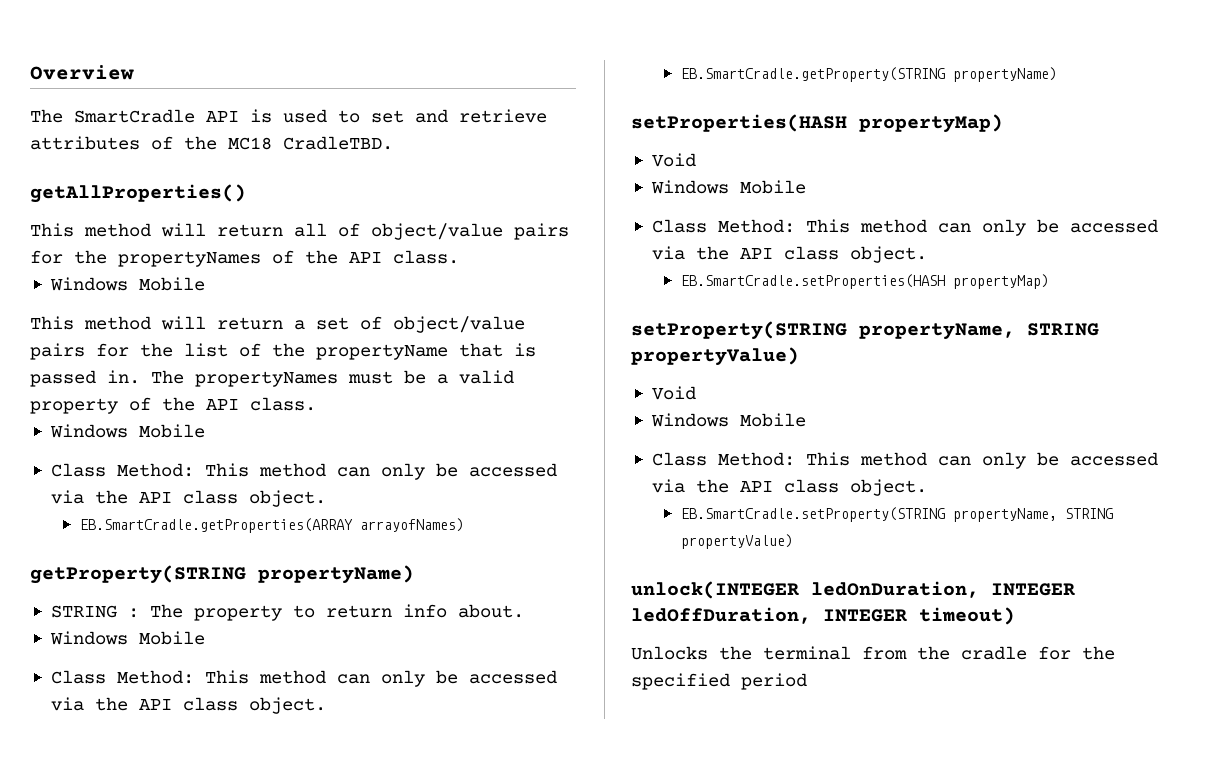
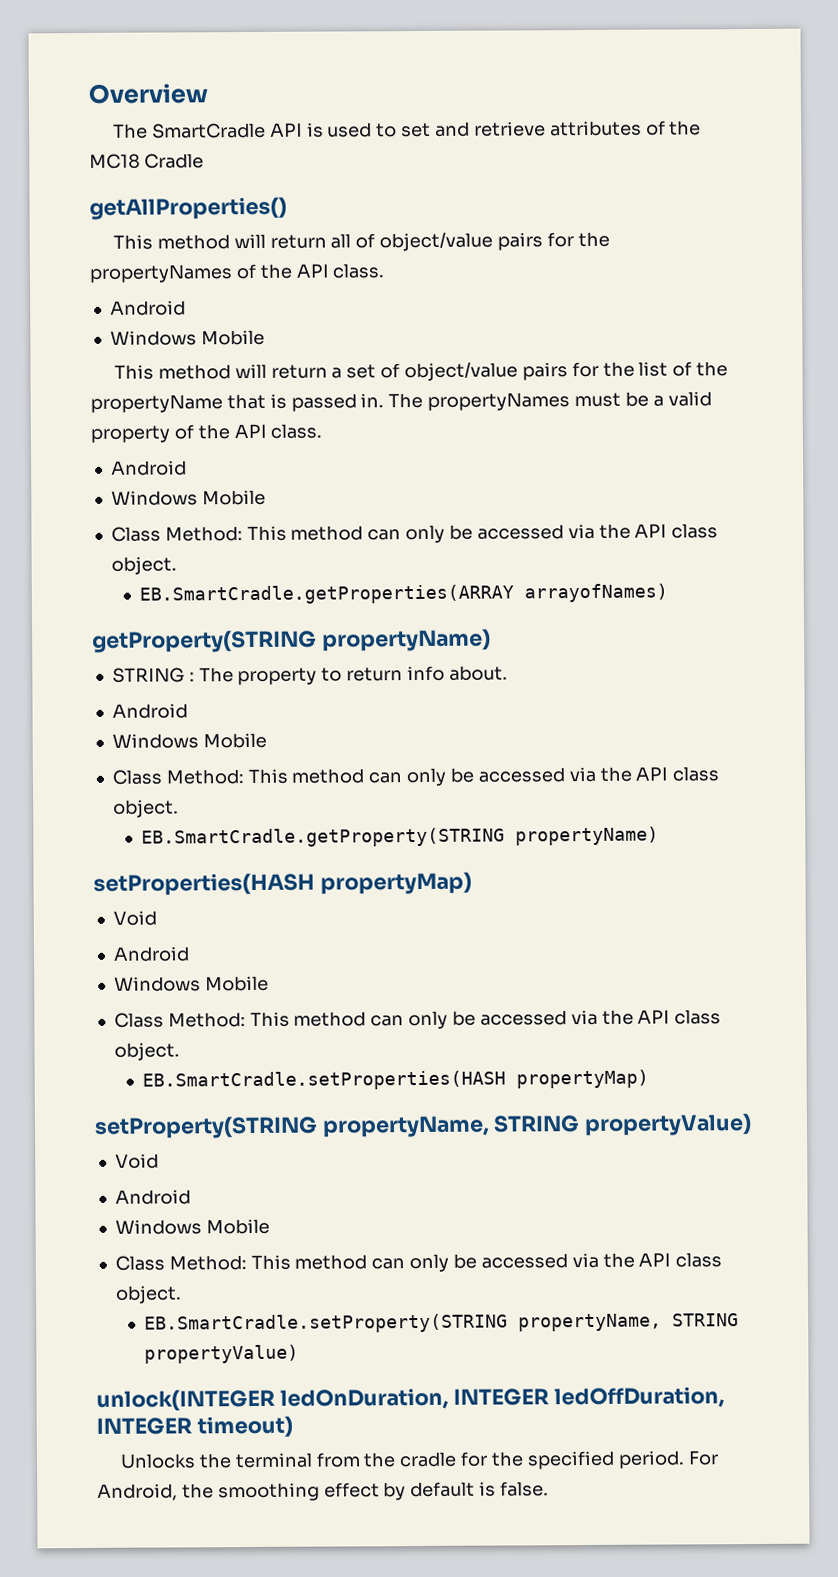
- The SmartCradle API is used to set and retrieve attributes of the MC18 CradleTBD.
+ The SmartCradle API is used to set and retrieve attributes of the MC18 Cradle
  This method will return all of object/value pairs for the propertyNames of the API class.
+ Android
  The propertyNames must be a valid property of the API class.
+ Android
  STRING : The property to return info about.
+ Android
  setProperties(HASH propertyMap)
  Void
+ Android
  setProperty(STRING propertyName, STRING propertyValue)
  Void
+ Android
- Unlocks the terminal from the cradle for the specified period
+ Unlocks the terminal from the cradle for the specified period. For Android, the smoothing effect by default is false.

